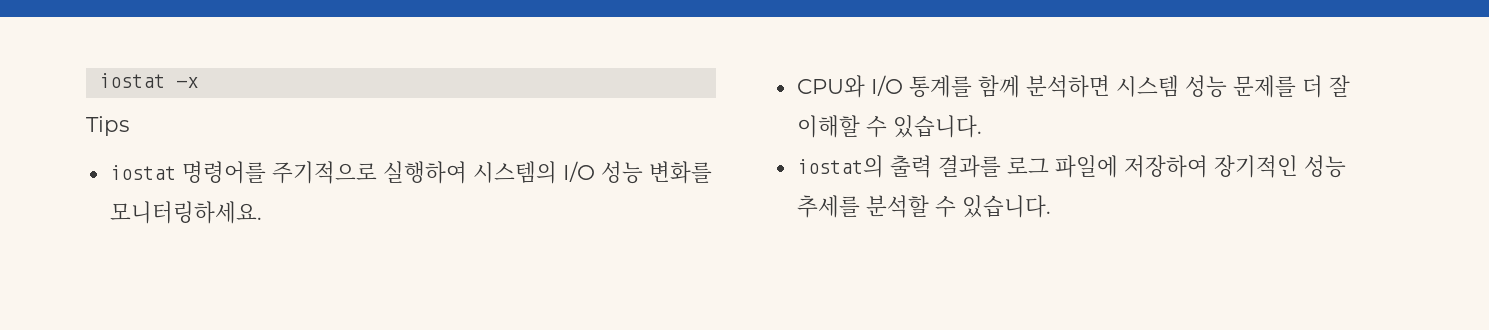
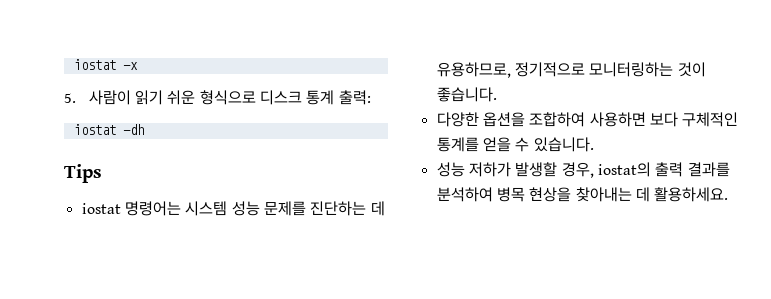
+ 5. 사람이 읽기 쉬운 형식으로 디스크 통계 출력:
+ iostat -dh
  Tips
- iostat 명령어를 주기적으로 실행하여 시스템의 I/O 성능 변화를 모니터링하세요.
- CPU와 I/O 통계를 함께 분석하면 시스템 성능 문제를 더 잘 이해할 수 있습니다.
- iostat의 출력 결과를 로그 파일에 저장하여 장기적인 성능 추세를 분석할 수 있습니다.
+ iostat 명령어는 시스템 성능 문제를 진단하는 데 유용하므로, 정기적으로 모니터링하는 것이 좋습니다.
+ 다양한 옵션을 조합하여 사용하면 보다 구체적인 통계를 얻을 수 있습니다.
+ 성능 저하가 발생할 경우, iostat의 출력 결과를 분석하여 병목 현상을 찾아내는 데 활용하세요.

